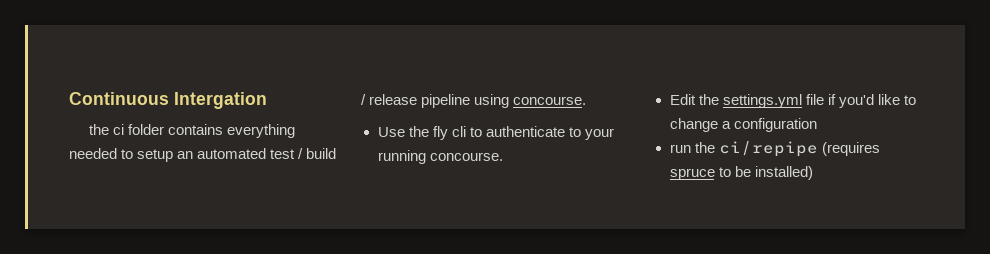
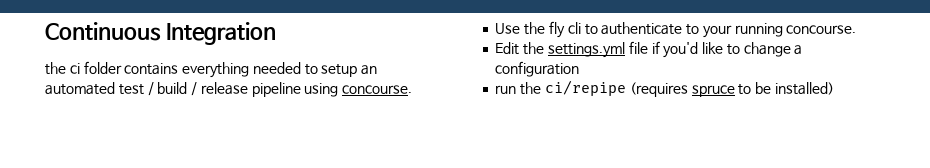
- Continuous Intergation
+ Continuous Integration

